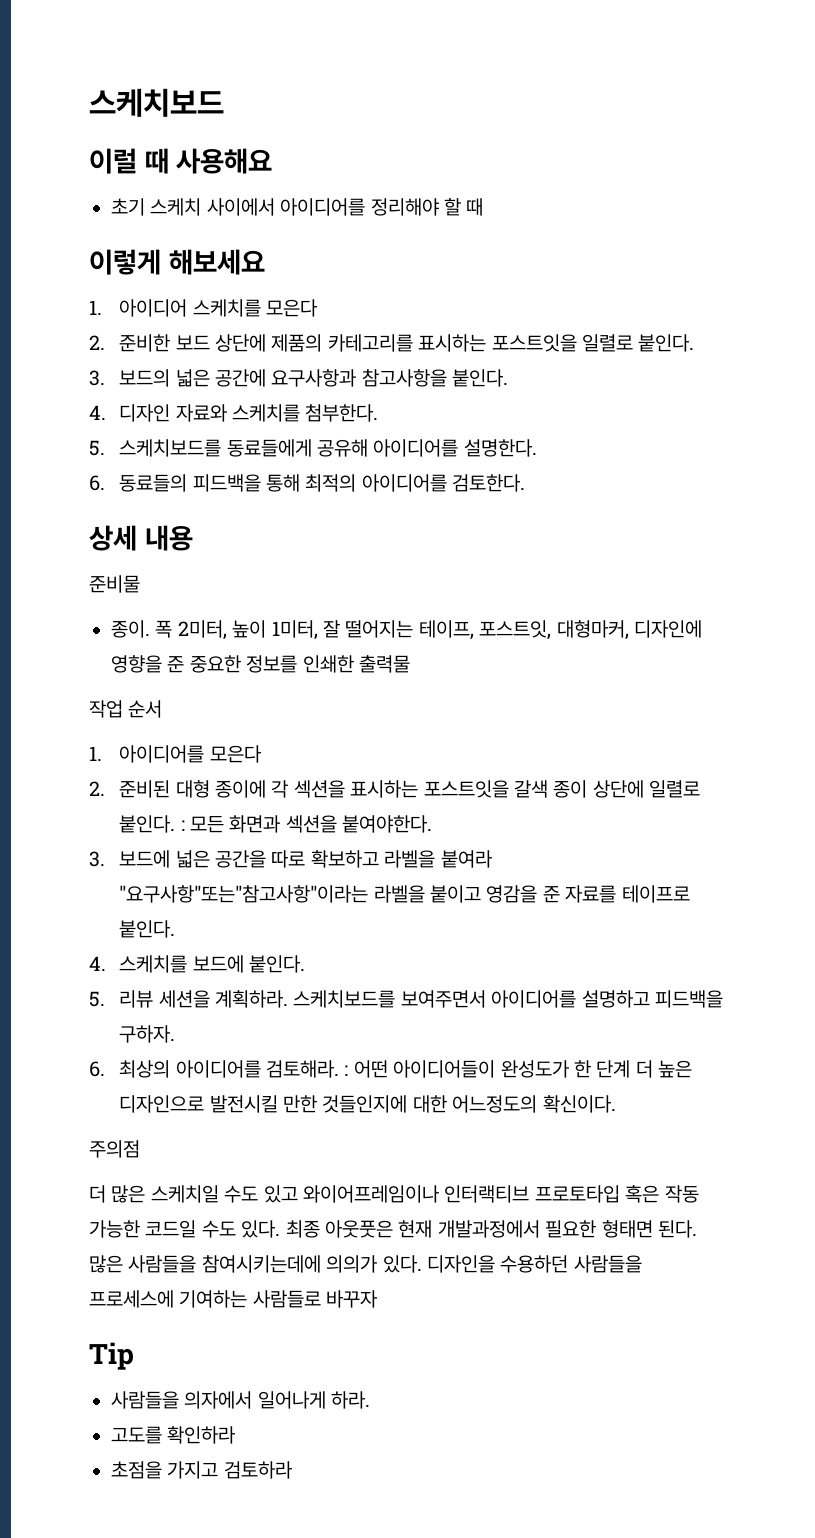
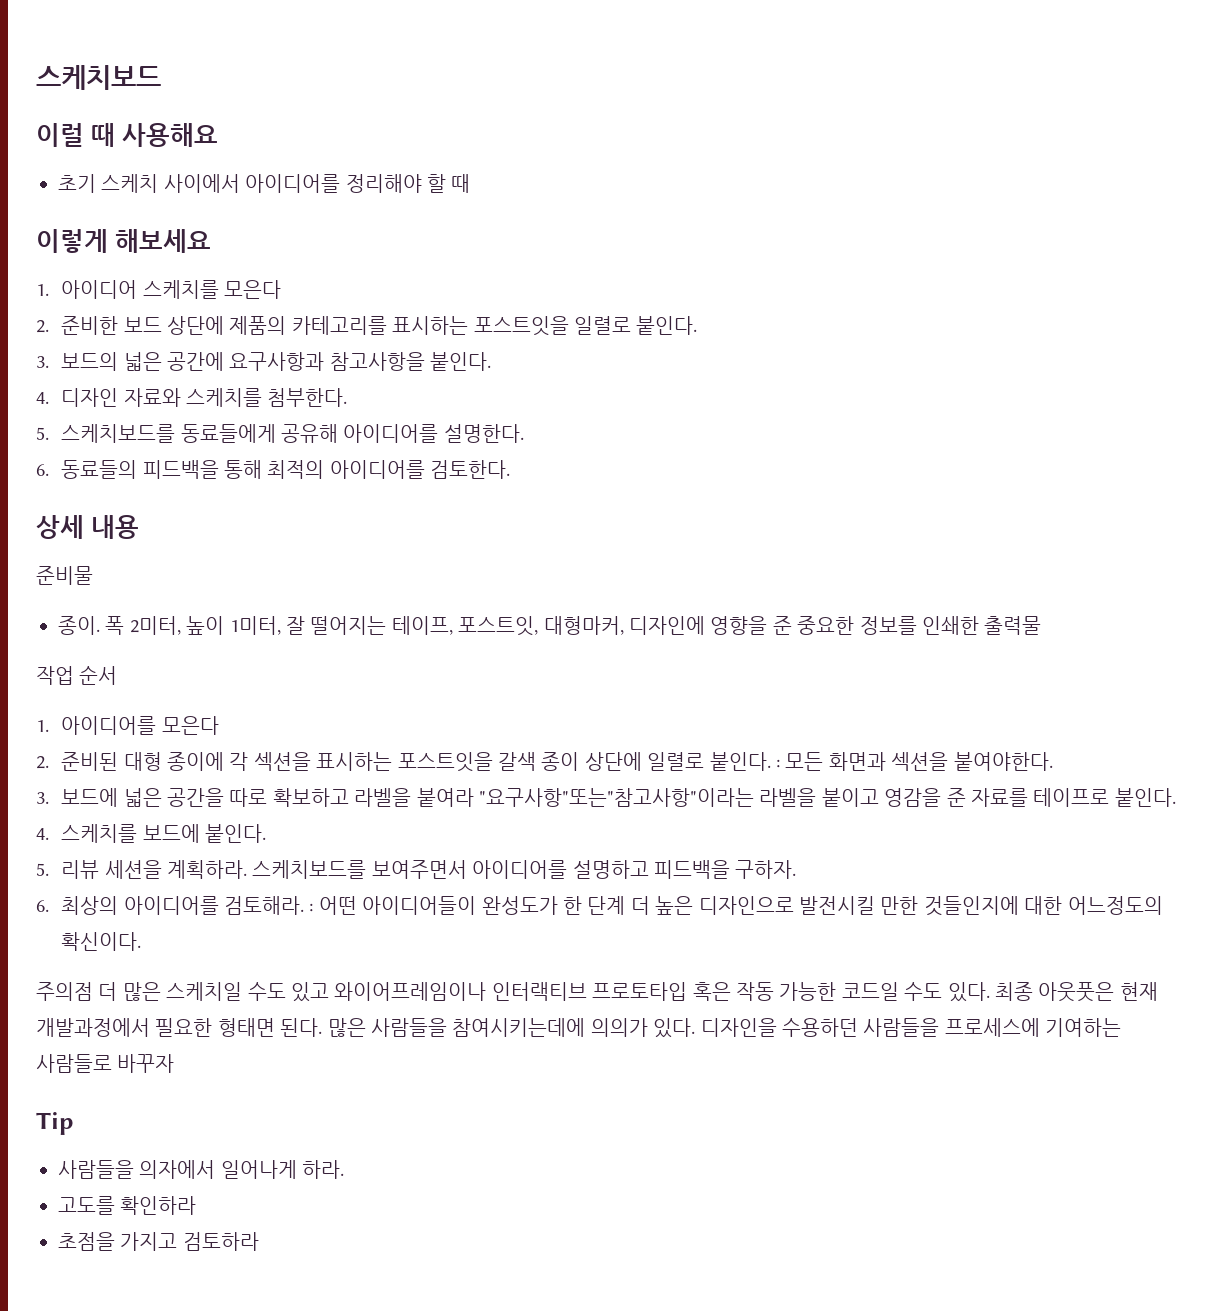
- 주의점
- 더 많은 스케치일 수도 있고 와이어프레임이나 인터랙티브 프로토타입 혹은 작동 가능한 코드일 수도 있다.
+ 주의점 더 많은 스케치일 수도 있고 와이어프레임이나 인터랙티브 프로토타입 혹은 작동 가능한 코드일 수도 있다.

